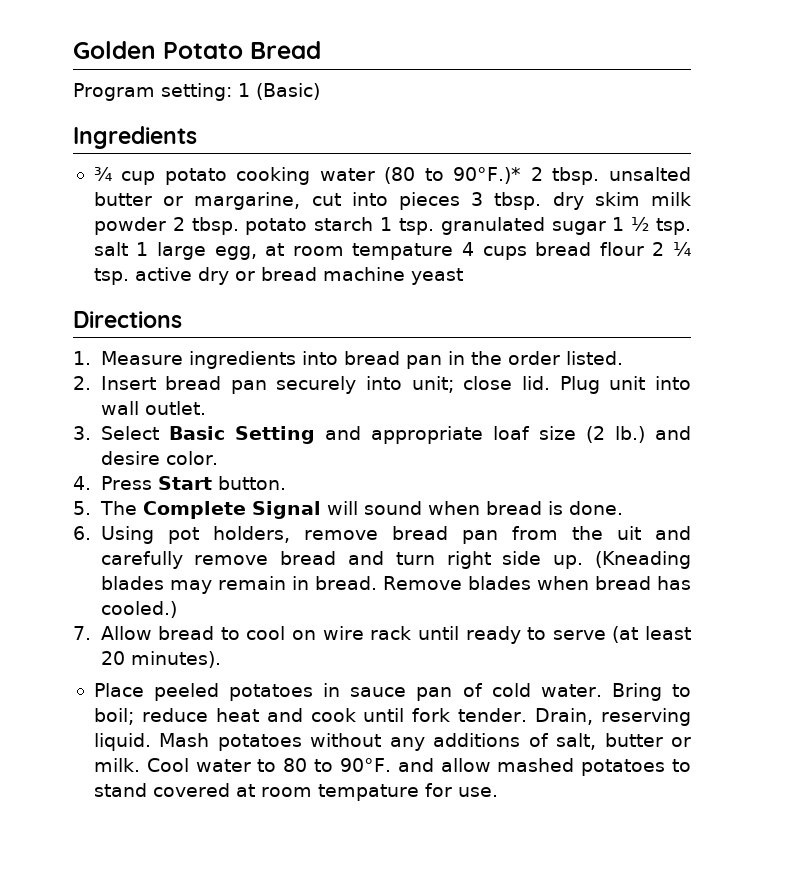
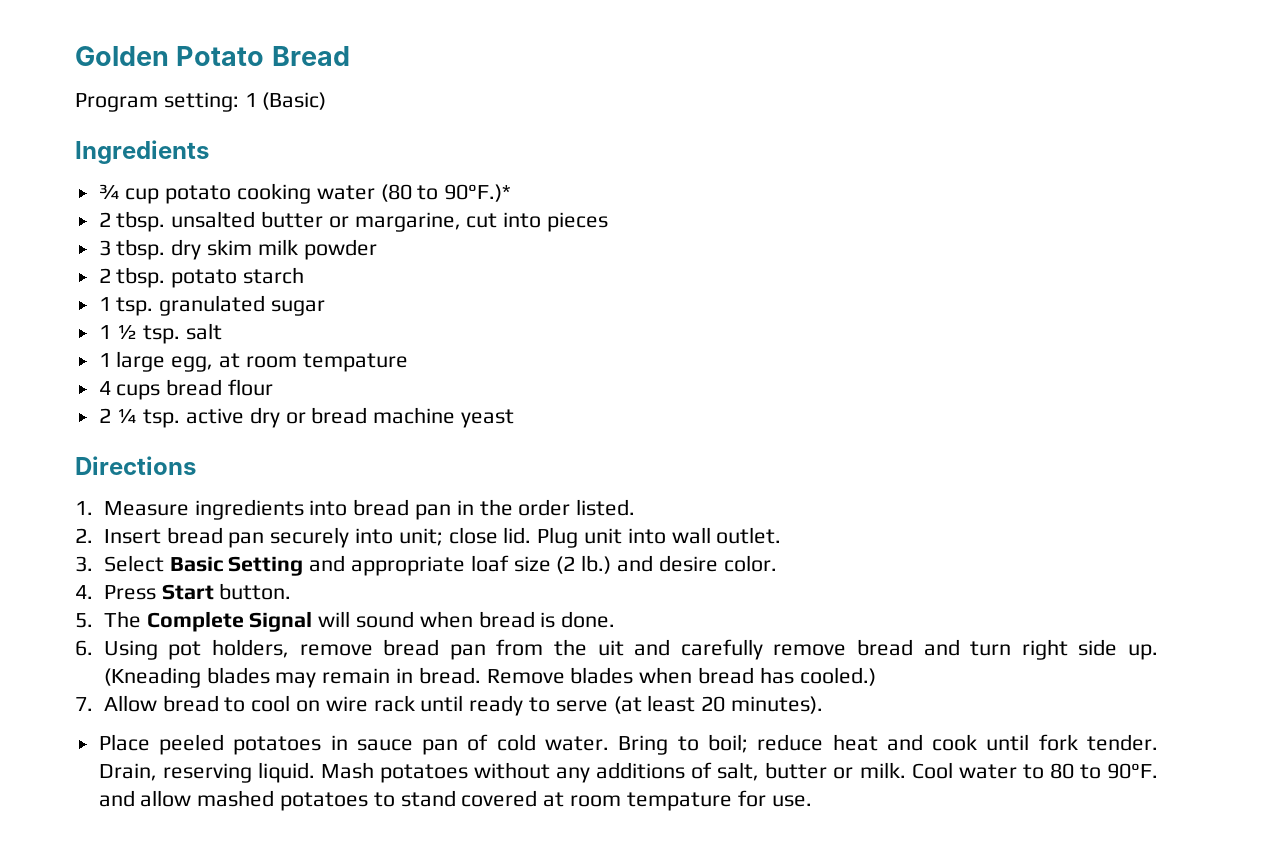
- ¾ cup potato cooking water (80 to 90°F.)* 2 tbsp. unsalted butter or margarine, cut into pieces 3 tbsp. dry skim milk powder 2 tbsp. potato starch 1 tsp. granulated sugar 1 ½ tsp. salt 1 large egg, at room tempature 4 cups bread flour 2 ¼ tsp. active dry or bread machine yeast
+ ¾ cup potato cooking water (80 to 90°F.)*
+ 2 tbsp. unsalted butter or margarine, cut into pieces
+ 3 tbsp. dry skim milk powder
+ 2 tbsp. potato starch
+ 1 tsp. granulated sugar
+ 1 ½ tsp. salt
+ 1 large egg, at room tempature
+ 4 cups bread flour
+ 2 ¼ tsp. active dry or bread machine yeast

